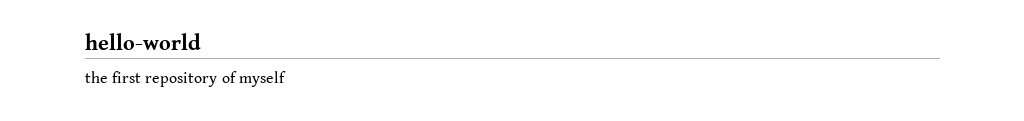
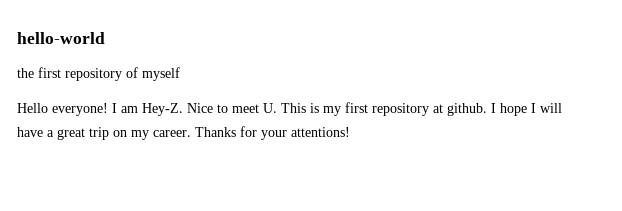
+ Hello everyone! I am Hey-Z. Nice to meet U. This is my first repository at github. I hope I will have a great trip on my career. Thanks for your attentions!

